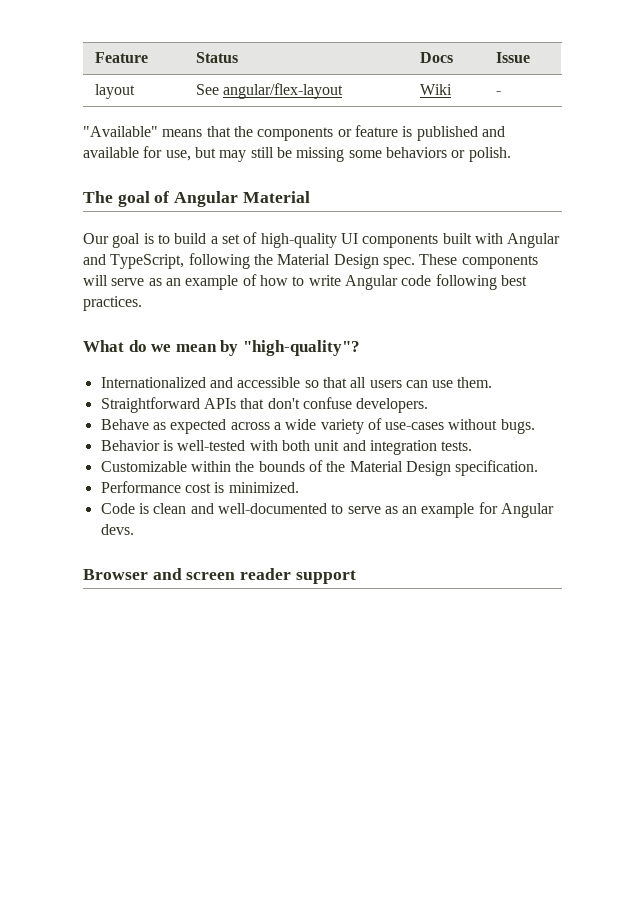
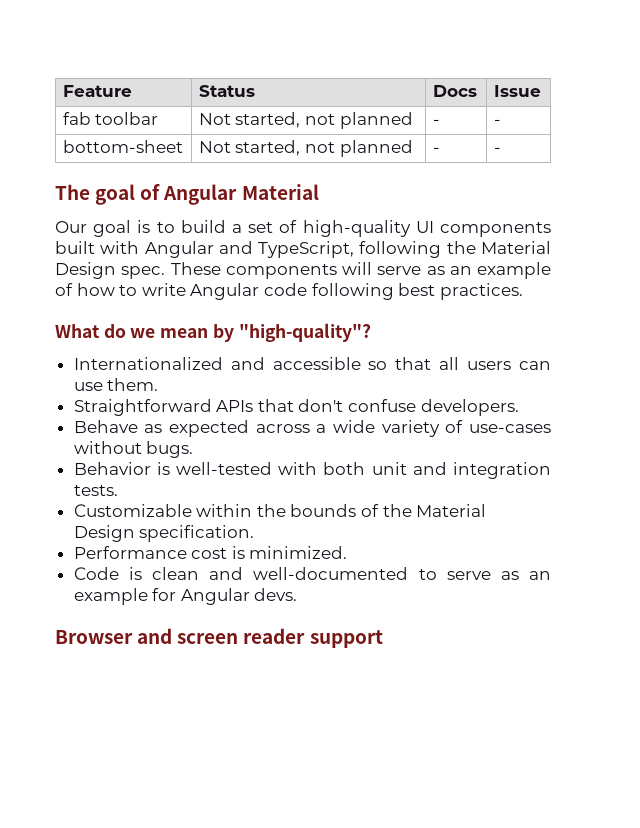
- layout | See angular/flex-layout | Wiki | -
- "Available" means that the components or feature is published and available for use, but may still be missing some behaviors or polish.
+ fab toolbar | Not started, not planned | - | -
+ bottom-sheet | Not started, not planned | - | -

